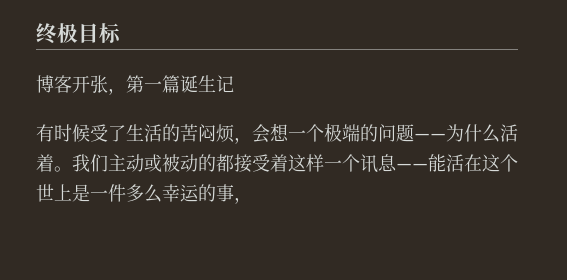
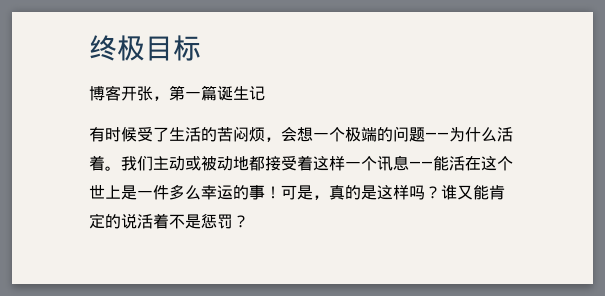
- 我们主动或被动的都接受着这样一个讯息——能活在这个世上是一件多么幸运的事，
+ 我们主动或被动地都接受着这样一个讯息——能活在这个世上是一件多么幸运的事！可是，真的是这样吗？谁又能肯定的说活着不是惩罚？

